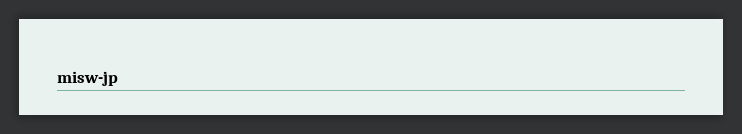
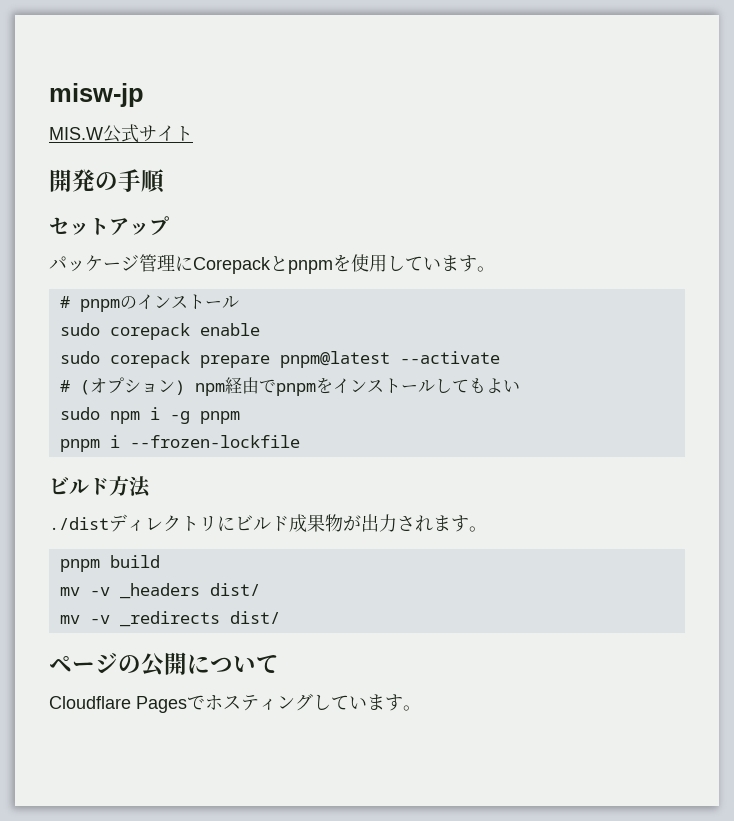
+ MIS.W公式サイト
+ 開発の手順
+ セットアップ
+ パッケージ管理にCorepackとpnpmを使用しています。
+ # pnpmのインストール
+ sudo corepack enable
+ sudo corepack prepare pnpm@latest --activate
+ # (オプション) npm経由でpnpmをインストールしてもよい
+ sudo npm i -g pnpm
+ pnpm i --frozen-lockfile
+ ビルド方法
+ ./distディレクトリにビルド成果物が出力されます。
+ pnpm build
+ mv -v _headers dist/
+ mv -v _redirects dist/
+ ページの公開について
+ Cloudflare Pagesでホスティングしています。

